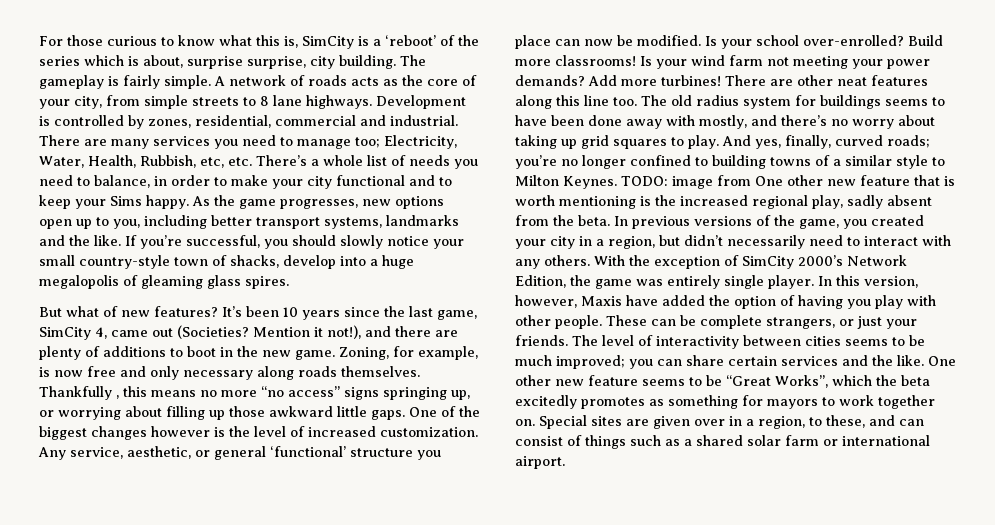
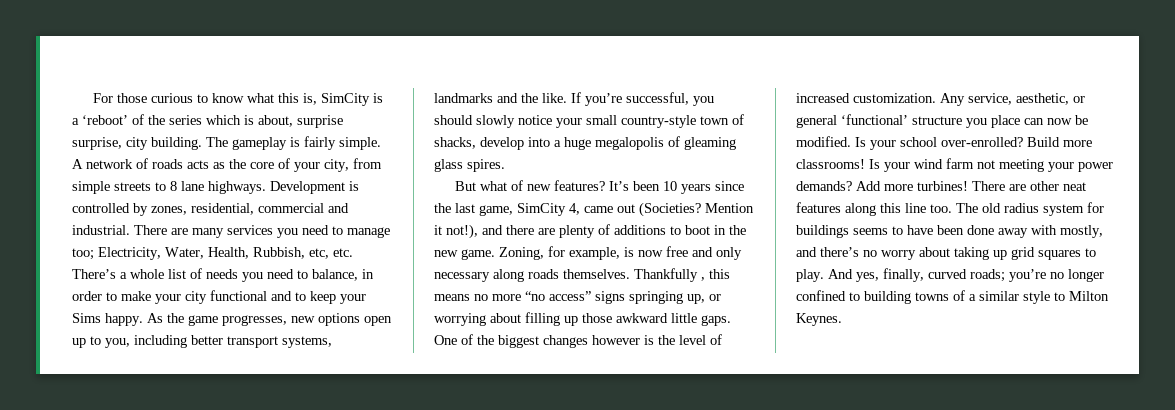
- TODO: image from One other new feature that is worth mentioning is the increased regional play, sadly absent from the beta. In previous versions of the game, you created your city in a region, but didn’t necessarily need to interact with any others. With the exception of SimCity 2000’s Network Edition, the game was entirely single player. In this version, however, Maxis have added the option of having you play with other people. These can be complete strangers, or just your friends. The level of interactivity between cities seems to be much improved; you can share certain services and the like. One other new feature seems to be “Great Works”, which the beta excitedly promotes as something for mayors to work together on. Special sites are given over in a region, to these, and can consist of things such as a shared solar farm or international airport.

